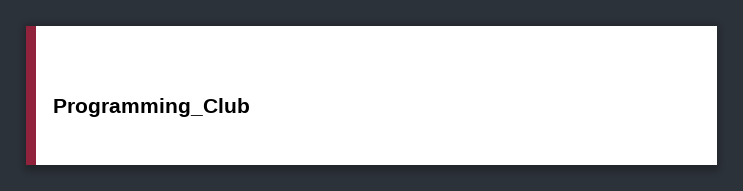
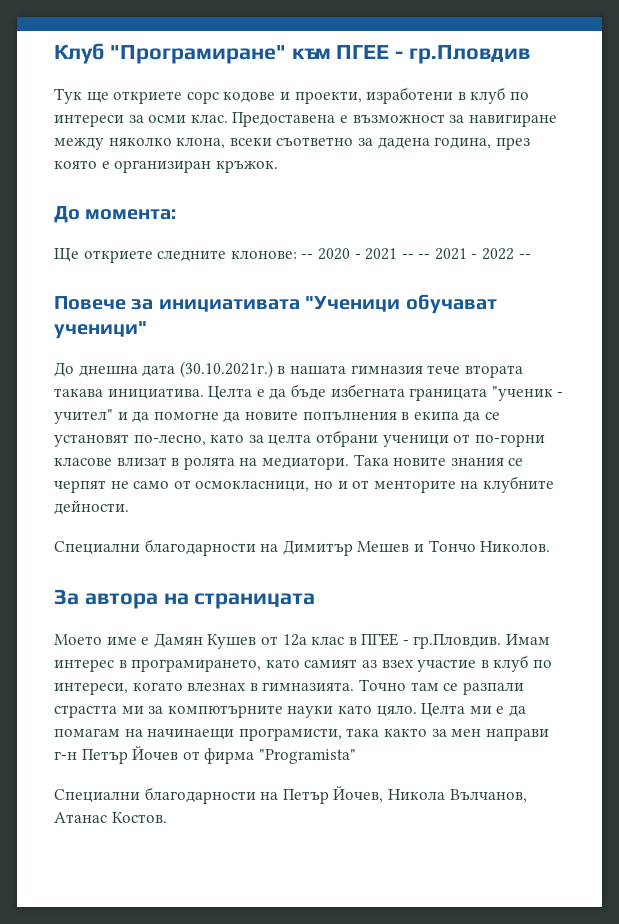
- Programming_Club
+ Клуб "Програмиране" към ПГЕЕ - гр.Пловдив
+ Тук ще откриете сорс кодове и проекти, изработени в клуб по интереси за осми клас. Предоставена е възможност за навигиране между няколко клона, всеки съответно за дадена година, през която е организиран кръжок.
+ До момента:
+ Ще откриете следните клонове: -- 2020 - 2021 -- -- 2021 - 2022 --
+ Повече за инициативата "Ученици обучават ученици"
+ До днешна дата (30.10.2021г.) в нашата гимназия тече втората такава инициатива. Целта е да бъде избегната границата "ученик - учител" и да помогне да новите попълнения в екипа да се установят по-лесно, като за целта отбрани ученици от по-горни класове влизат в ролята на медиатори. Така новите знания се черпят не само от осмокласници, но и от менторите на клубните дейности.
+ Специални благодарности на Димитър Мешев и Тончо Николов.
+ За автора на страницата
+ Моето име е Дамян Кушев от 12а клас в ПГЕЕ - гр.Пловдив. Имам интерес в програмирането, като самият аз взех участие в клуб по интереси, когато влезнах в гимназията. Точно там се разпали страстта ми за компютърните науки като цяло. Целта ми е да помагам на начинаещи програмисти, така както за мен направи г-н Петър Йочев от фирма "Programista"
+ Специални благодарности на Петър Йочев, Никола Вълчанов, Атанас Костов.

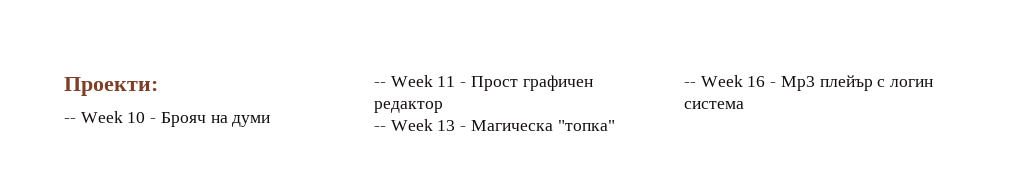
- Клуб "Програмиране" към ПГЕЕ - гр.Пловдив
- Тук ще откриете сорс кодове и проекти, изработени в клуб по интереси за осми клас. Предоставена е възможност за навигиране между няколко клона, всеки съответно за дадена година, през която е организиран кръжок.
- До момента:
- Ще откриете следните клонове: -- 2020 - 2021 -- -- 2021 - 2022 --
- Повече за инициативата "Ученици обучават ученици"
- До днешна дата (30.10.2021г.) в нашата гимназия тече втората такава инициатива. Целта е да бъде избегната границата "ученик - учител" и да помогне да новите попълнения в екипа да се установят по-лесно, като за целта отбрани ученици от по-горни класове влизат в ролята на медиатори. Така новите знания се черпят не само от осмокласници, но и от менторите на клубните дейности.
- Специални благодарности на Димитър Мешев и Тончо Николов.
- За автора на страницата
- Моето име е Дамян Кушев от 12а клас в ПГЕЕ - гр.Пловдив. Имам интерес в програмирането, като самият аз взех участие в клуб по интереси, когато влезнах в гимназията. Точно там се разпали страстта ми за компютърните науки като цяло. Целта ми е да помагам на начинаещи програмисти, така както за мен направи г-н Петър Йочев от фирма "Programista"
- Специални благодарности на Петър Йочев, Никола Вълчанов, Атанас Костов.
+ Проекти:
+ -- Week 10 - Брояч на думи
+ -- Week 11 - Прост графичен редактор
+ -- Week 13 - Магическа "топка"
+ -- Week 16 - Mp3 плейър с логин система

